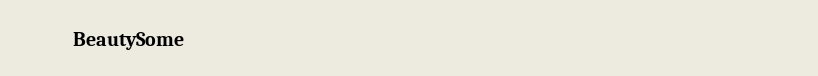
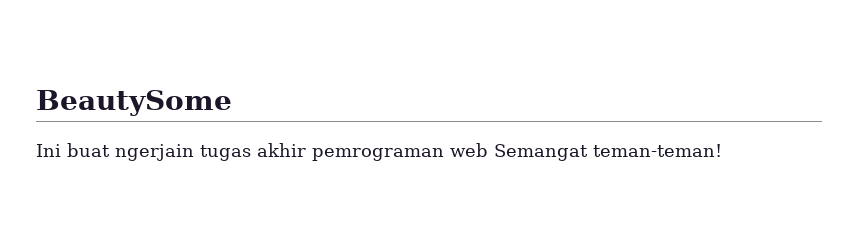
+ Ini buat ngerjain tugas akhir pemrograman web Semangat teman-teman!

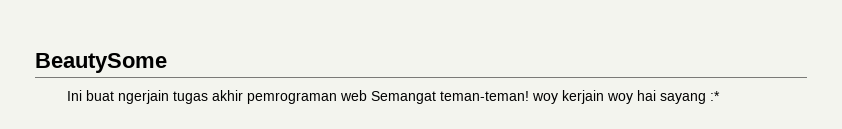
- Ini buat ngerjain tugas akhir pemrograman web Semangat teman-teman!
+ Ini buat ngerjain tugas akhir pemrograman web Semangat teman-teman! woy kerjain woy hai sayang :*

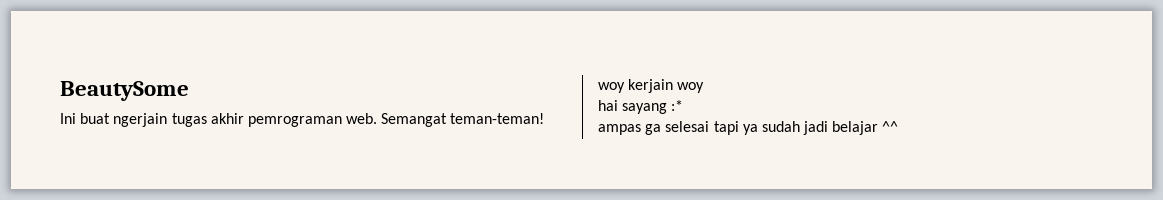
- Ini buat ngerjain tugas akhir pemrograman web Semangat teman-teman! woy kerjain woy hai sayang :*
+ Ini buat ngerjain tugas akhir pemrograman web. Semangat teman-teman! woy kerjain woy
+ hai sayang :*
+ ampas ga selesai tapi ya sudah jadi belajar ^^

